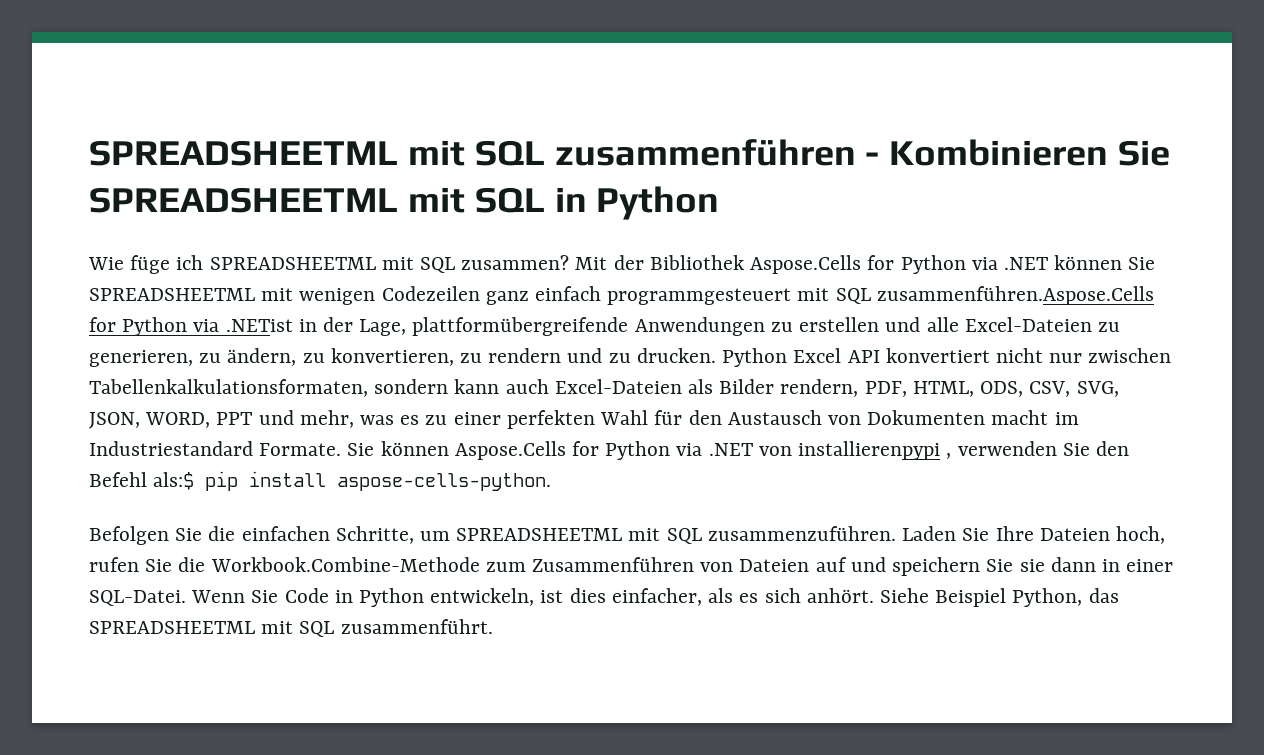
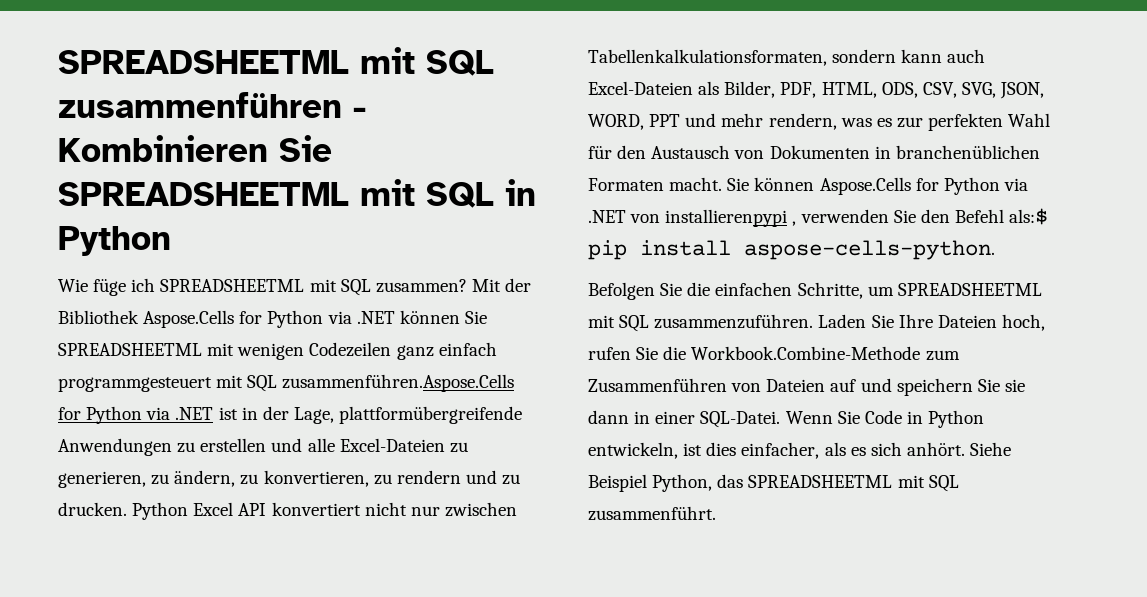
- Mit der Bibliothek Aspose.Cells for Python via .NET können Sie SPREADSHEETML mit wenigen Codezeilen ganz einfach programmgesteuert mit SQL zusammenführen.Aspose.Cells for Python via .NETist in der Lage, plattformübergreifende Anwendungen zu erstellen und alle Excel-Dateien zu generieren, zu ändern, zu konvertieren, zu rendern und zu drucken.
+ Mit der Bibliothek Aspose.Cells for Python via .NET können Sie SPREADSHEETML mit wenigen Codezeilen ganz einfach programmgesteuert mit SQL zusammenführen.Aspose.Cells for Python via .NET ist in der Lage, plattformübergreifende Anwendungen zu erstellen und alle Excel-Dateien zu generieren, zu ändern, zu konvertieren, zu rendern und zu drucken.
- Python Excel API konvertiert nicht nur zwischen Tabellenkalkulationsformaten, sondern kann auch Excel-Dateien als Bilder rendern, PDF, HTML, ODS, CSV, SVG, JSON, WORD, PPT und mehr, was es zu einer perfekten Wahl für den Austausch von Dokumenten macht im Industriestandard Formate.
+ Python Excel API konvertiert nicht nur zwischen Tabellenkalkulationsformaten, sondern kann auch Excel-Dateien als Bilder, PDF, HTML, ODS, CSV, SVG, JSON, WORD, PPT und mehr rendern, was es zur perfekten Wahl für den Austausch von Dokumenten in branchenüblichen Formaten macht.

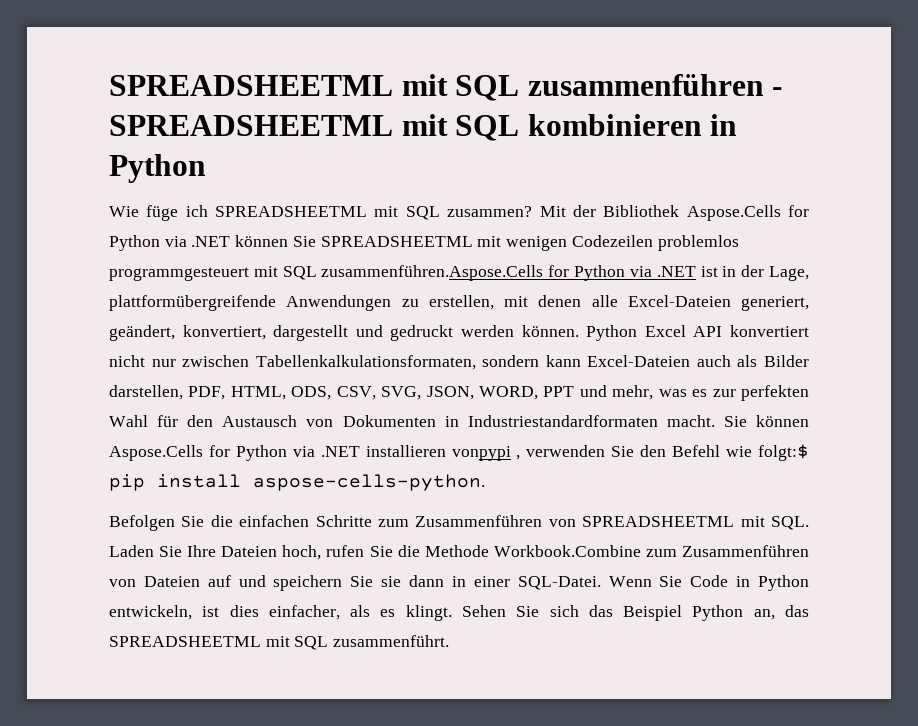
- SPREADSHEETML mit SQL zusammenführen - Kombinieren Sie SPREADSHEETML mit SQL in Python
+ SPREADSHEETML mit SQL zusammenführen - SPREADSHEETML mit SQL kombinieren in Python
- Mit der Bibliothek Aspose.Cells for Python via .NET können Sie SPREADSHEETML mit wenigen Codezeilen ganz einfach programmgesteuert mit SQL zusammenführen.Aspose.Cells for Python via .NET ist in der Lage, plattformübergreifende Anwendungen zu erstellen und alle Excel-Dateien zu generieren, zu ändern, zu konvertieren, zu rendern und zu drucken.
+ Mit der Bibliothek Aspose.Cells for Python via .NET können Sie SPREADSHEETML mit wenigen Codezeilen problemlos programmgesteuert mit SQL zusammenführen.Aspose.Cells for Python via .NET ist in der Lage, plattformübergreifende Anwendungen zu erstellen, mit denen alle Excel-Dateien generiert, geändert, konvertiert, dargestellt und gedruckt werden können.
- Python Excel API konvertiert nicht nur zwischen Tabellenkalkulationsformaten, sondern kann auch Excel-Dateien als Bilder, PDF, HTML, ODS, CSV, SVG, JSON, WORD, PPT und mehr rendern, was es zur perfekten Wahl für den Austausch von Dokumenten in branchenüblichen Formaten macht.
+ Python Excel API konvertiert nicht nur zwischen Tabellenkalkulationsformaten, sondern kann Excel-Dateien auch als Bilder darstellen, PDF, HTML, ODS, CSV, SVG, JSON, WORD, PPT und mehr, was es zur perfekten Wahl für den Austausch von Dokumenten in Industriestandardformaten macht.
- Sie können Aspose.Cells for Python via .NET von installierenpypi , verwenden Sie den Befehl als:$ pip install aspose-cells-python.
+ Sie können Aspose.Cells for Python via .NET installieren vonpypi , verwenden Sie den Befehl wie folgt:$ pip install aspose-cells-python.
- Befolgen Sie die einfachen Schritte, um SPREADSHEETML mit SQL zusammenzuführen. Laden Sie Ihre Dateien hoch, rufen Sie die Workbook.Combine-Methode zum Zusammenführen von Dateien auf und speichern Sie sie dann in einer SQL-Datei.
+ Befolgen Sie die einfachen Schritte zum Zusammenführen von SPREADSHEETML mit SQL. Laden Sie Ihre Dateien hoch, rufen Sie die Methode Workbook.Combine zum Zusammenführen von Dateien auf und speichern Sie sie dann in einer SQL-Datei.
- Wenn Sie Code in Python entwickeln, ist dies einfacher, als es sich anhört. Siehe Beispiel Python, das SPREADSHEETML mit SQL zusammenführt.
+ Wenn Sie Code in Python entwickeln, ist dies einfacher, als es klingt. Sehen Sie sich das Beispiel Python an, das SPREADSHEETML mit SQL zusammenführt.

